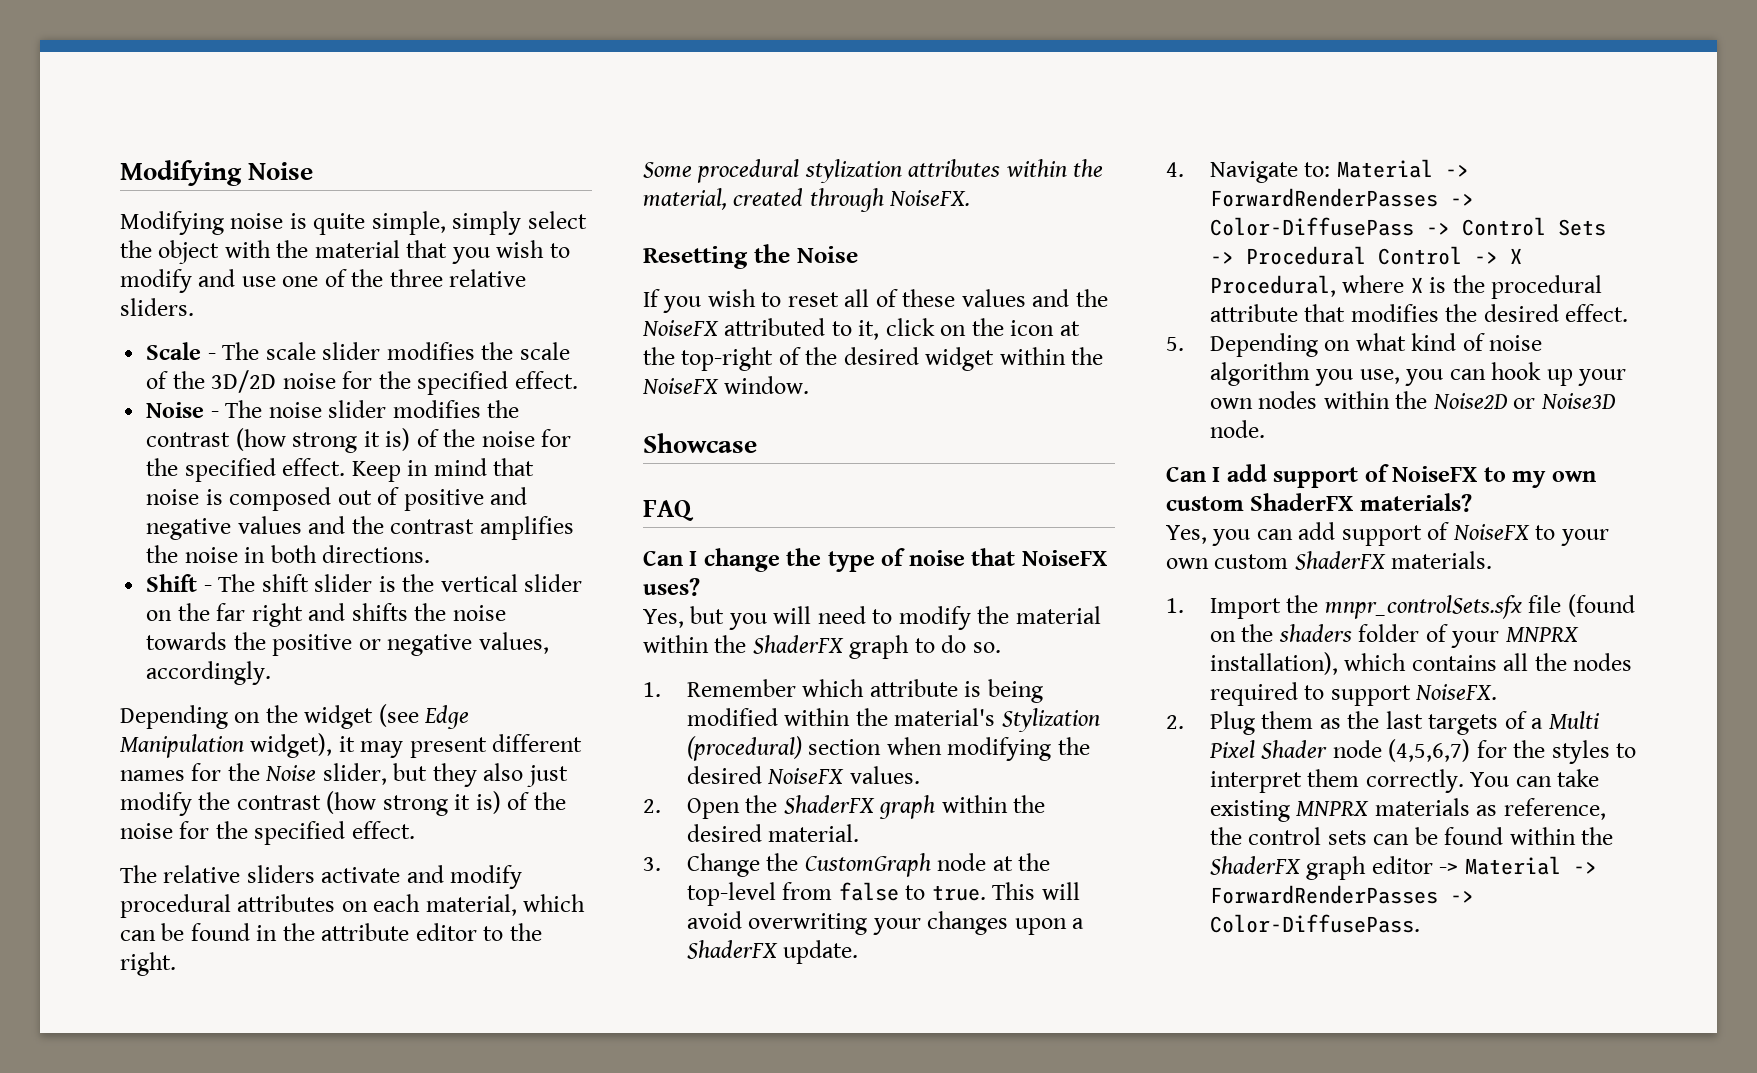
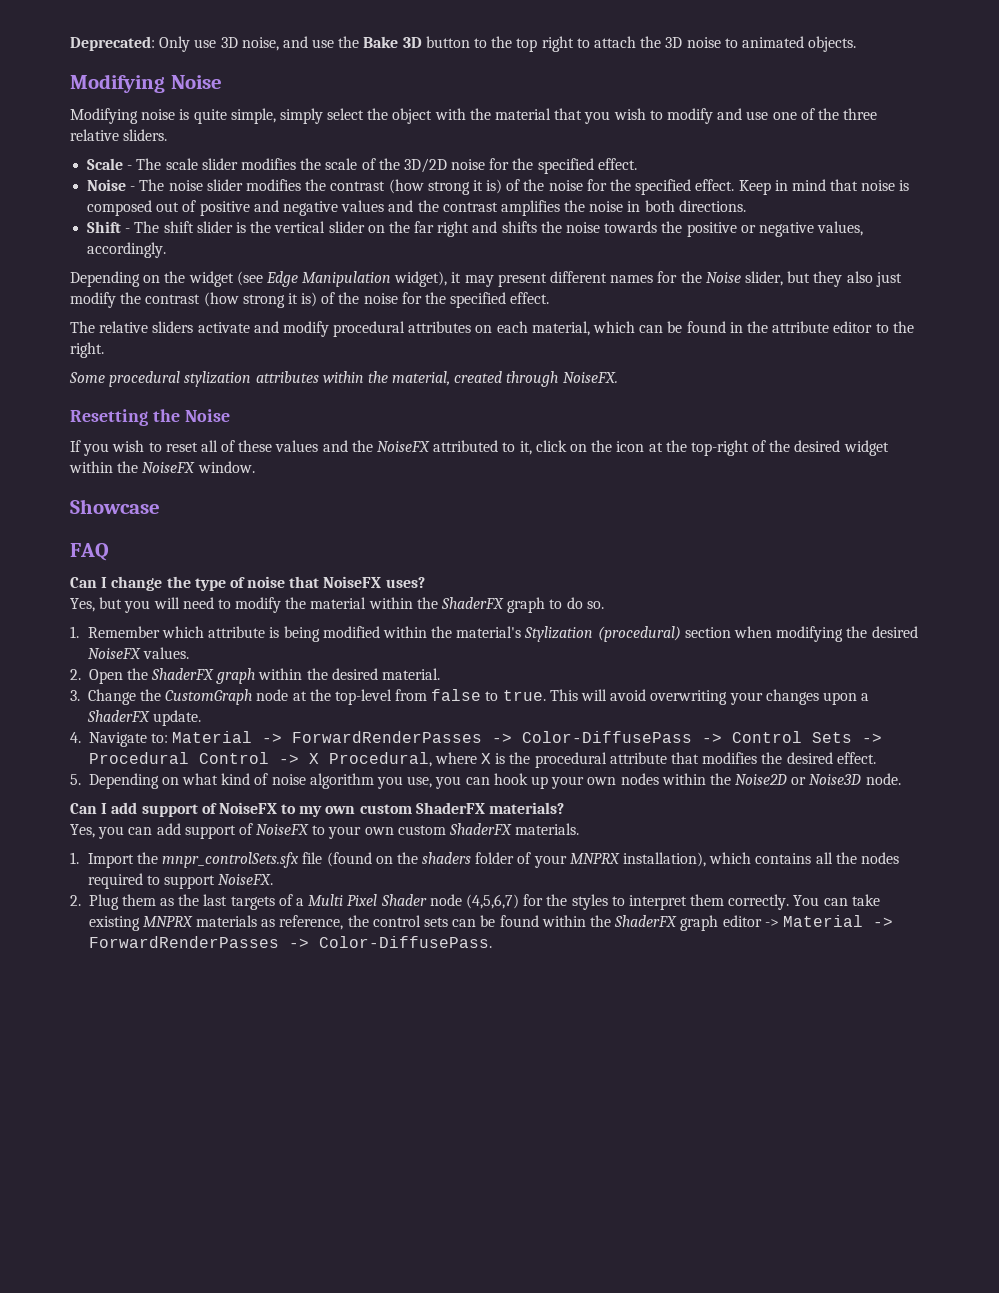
+ Deprecated: Only use 3D noise, and use the Bake 3D button to the top right to attach the 3D noise to animated objects.

